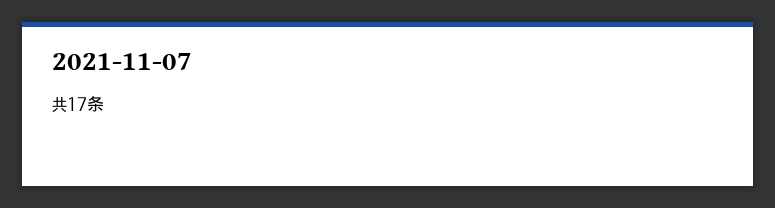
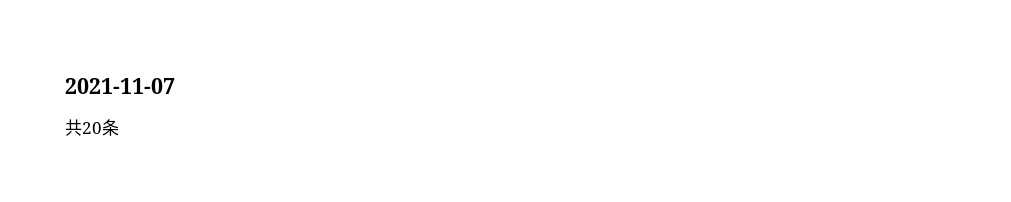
- 共17条
+ 共20条

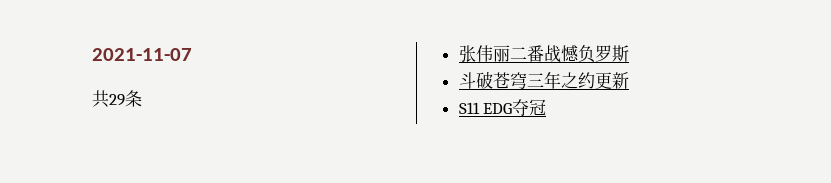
- 共20条
+ 共29条
+ 张伟丽二番战憾负罗斯
+ 斗破苍穹三年之约更新
+ S11 EDG夺冠

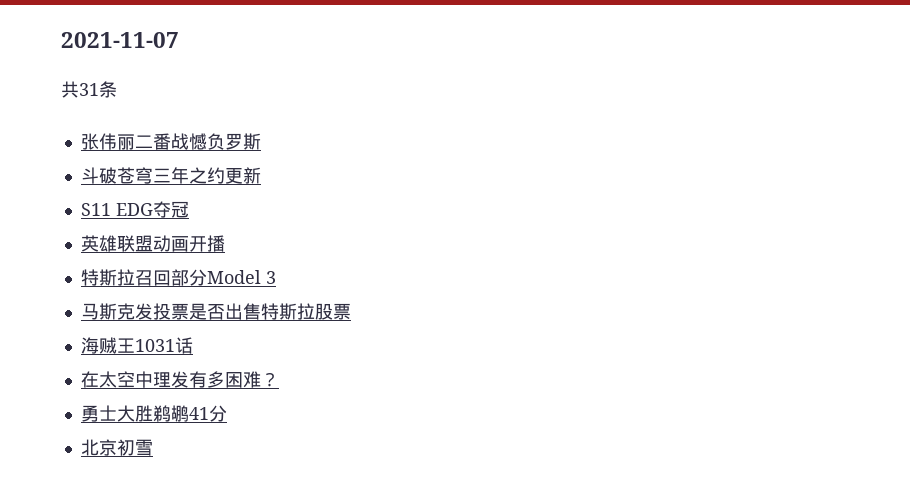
- 共29条
+ 共31条
+ 英雄联盟动画开播
+ 特斯拉召回部分Model 3
+ 马斯克发投票是否出售特斯拉股票
+ 海贼王1031话
+ 在太空中理发有多困难？
+ 勇士大胜鹈鹕41分
+ 北京初雪

